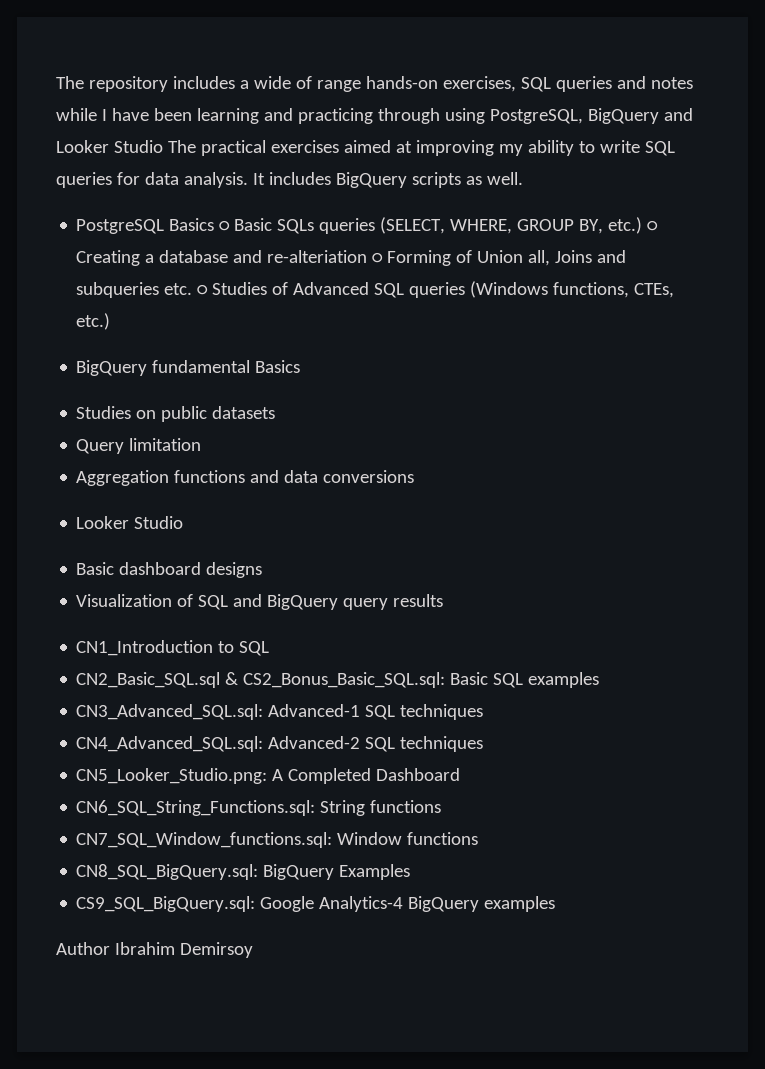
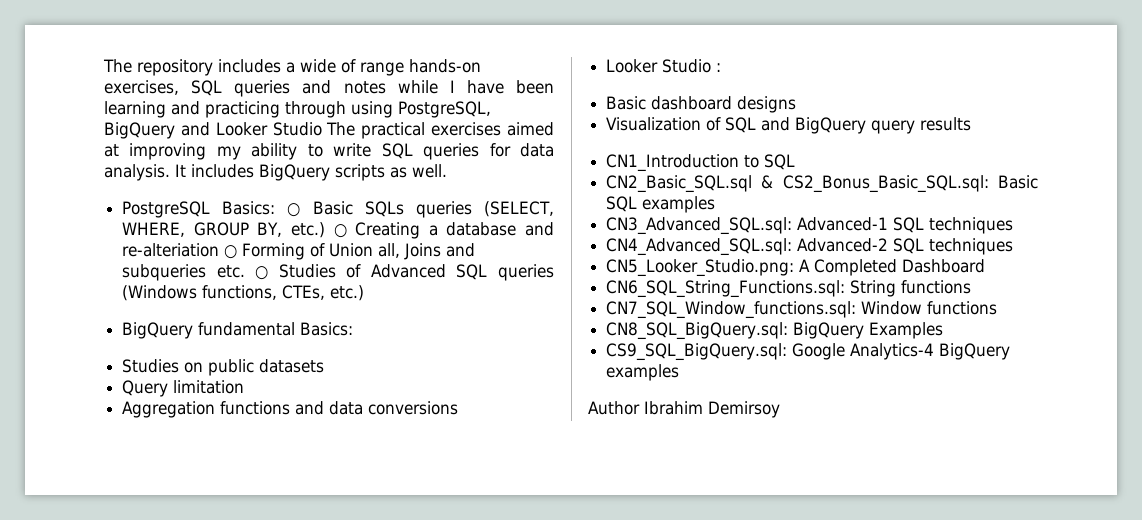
- PostgreSQL Basics ○ Basic SQLs queries (SELECT, WHERE, GROUP BY, etc.) ○ Creating a database and re-alteriation ○ Forming of Union all, Joins and subqueries etc. ○ Studies of Advanced SQL queries (Windows functions, CTEs, etc.)
+ PostgreSQL Basics: ○ Basic SQLs queries (SELECT, WHERE, GROUP BY, etc.) ○ Creating a database and re-alteriation ○ Forming of Union all, Joins and subqueries etc. ○ Studies of Advanced SQL queries (Windows functions, CTEs, etc.)
- BigQuery fundamental Basics
+ BigQuery fundamental Basics:
  Aggregation functions and data conversions
- Looker Studio
+ Looker Studio :

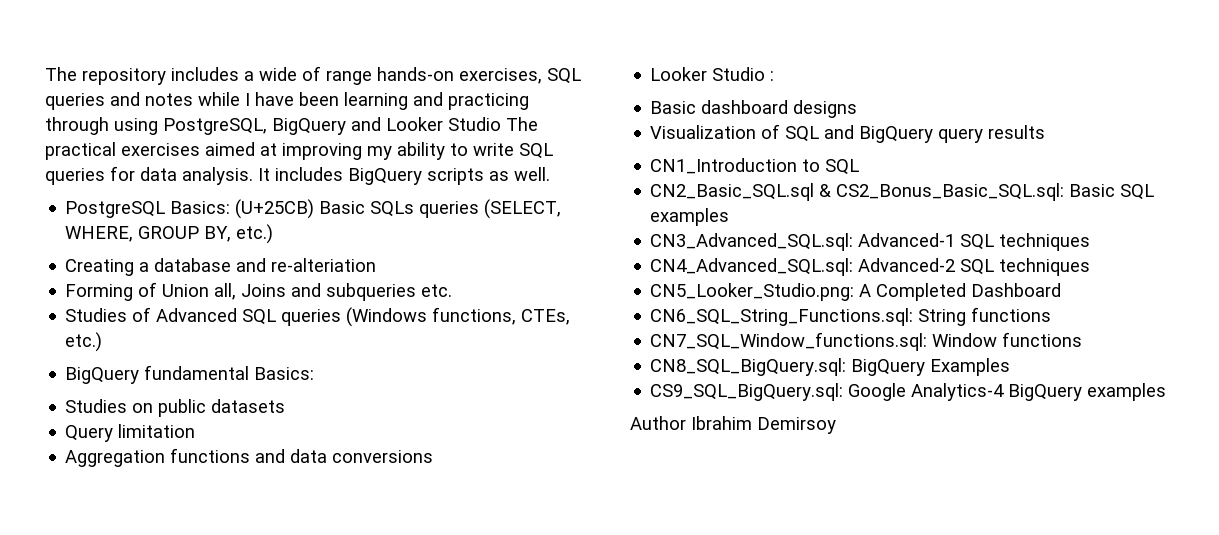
- PostgreSQL Basics: ○ Basic SQLs queries (SELECT, WHERE, GROUP BY, etc.) ○ Creating a database and re-alteriation ○ Forming of Union all, Joins and subqueries etc. ○ Studies of Advanced SQL queries (Windows functions, CTEs, etc.)
+ PostgreSQL Basics: (U+25CB) Basic SQLs queries (SELECT, WHERE, GROUP BY, etc.)
+ Creating a database and re-alteriation
+ Forming of Union all, Joins and subqueries etc.
+ Studies of Advanced SQL queries (Windows functions, CTEs, etc.)

